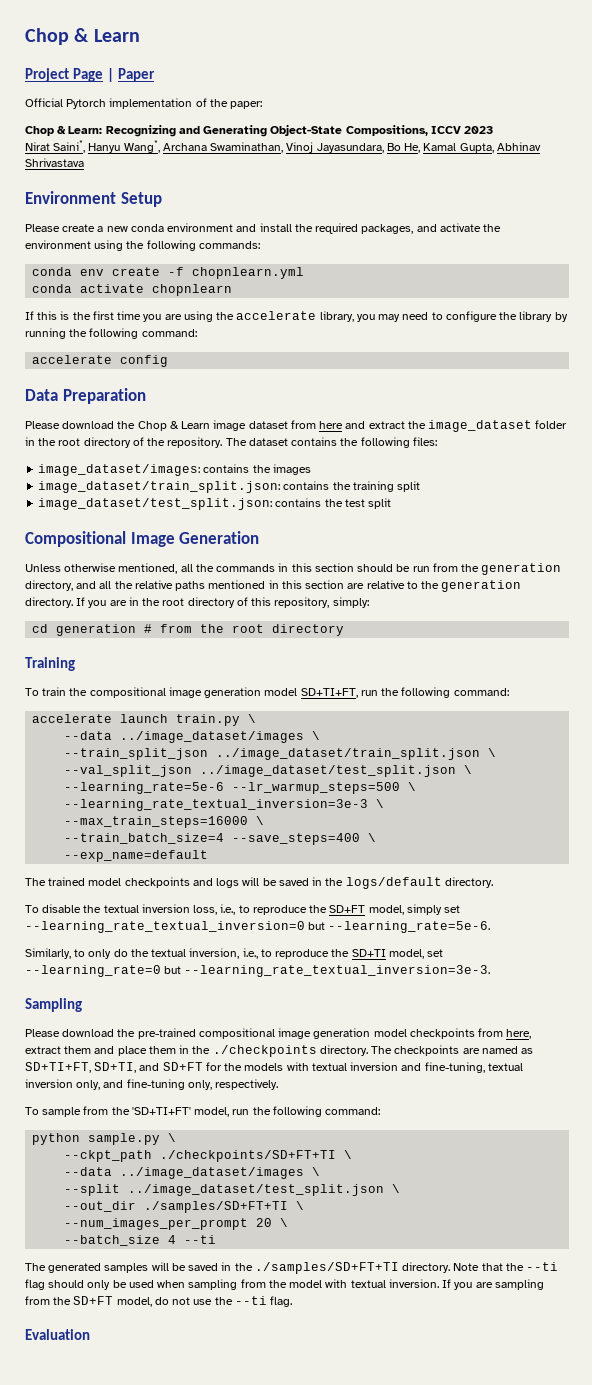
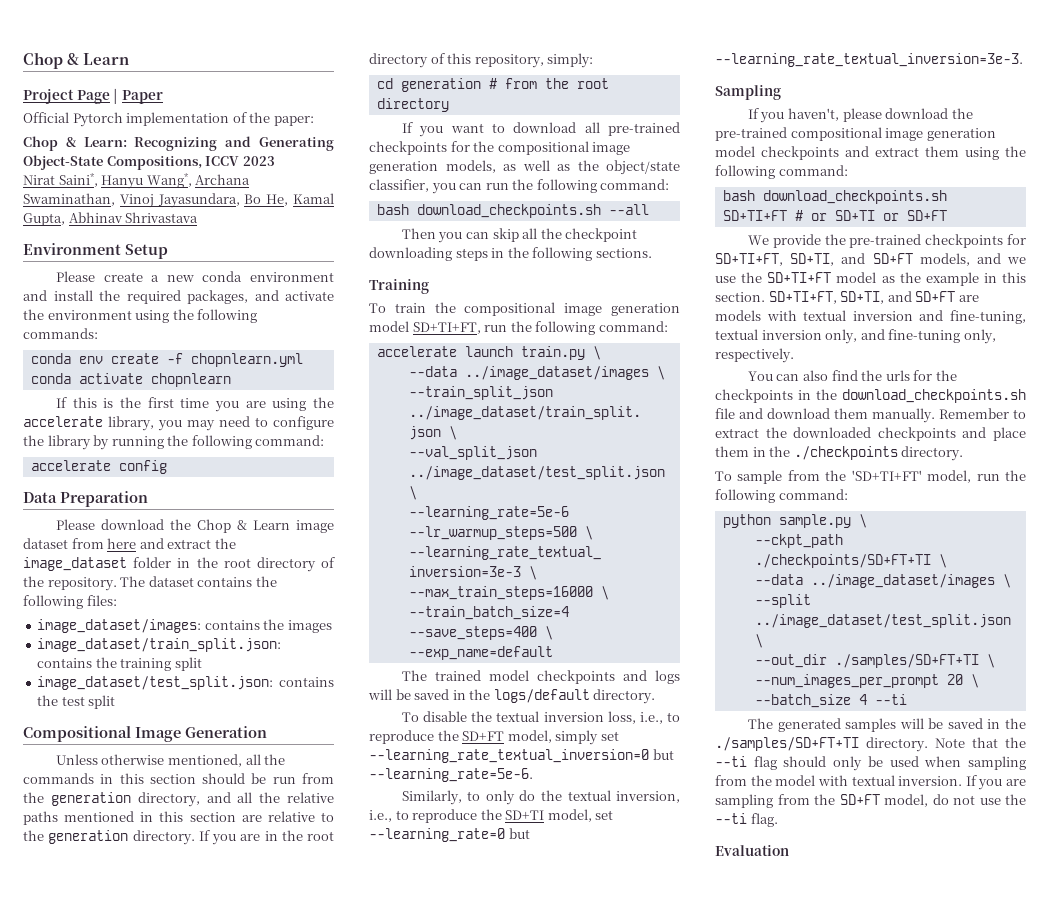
+ If you want to download all pre-trained checkpoints for the compositional image generation models, as well as the object/state classifier, you can run the following command:
+ bash download_checkpoints.sh --all
+ Then you can skip all the checkpoint downloading steps in the following sections.
- Please download the pre-trained compositional image generation model checkpoints from here, extract them and place them in the ./checkpoints directory. The checkpoints are named as SD+TI+FT, SD+TI, and SD+FT for the models with textual inversion and fine-tuning, textual inversion only, and fine-tuning only, respectively.
+ If you haven't, please download the pre-trained compositional image generation model checkpoints and extract them using the following command:
+ bash download_checkpoints.sh SD+TI+FT # or SD+TI or SD+FT
+ We provide the pre-trained checkpoints for SD+TI+FT, SD+TI, and SD+FT models, and we use the SD+TI+FT model as the example in this section. SD+TI+FT, SD+TI, and SD+FT are models with textual inversion and fine-tuning, textual inversion only, and fine-tuning only, respectively.
+ You can also find the urls for the checkpoints in the download_checkpoints.sh file and download them manually. Remember to extract the downloaded checkpoints and place them in the ./checkpoints directory.

